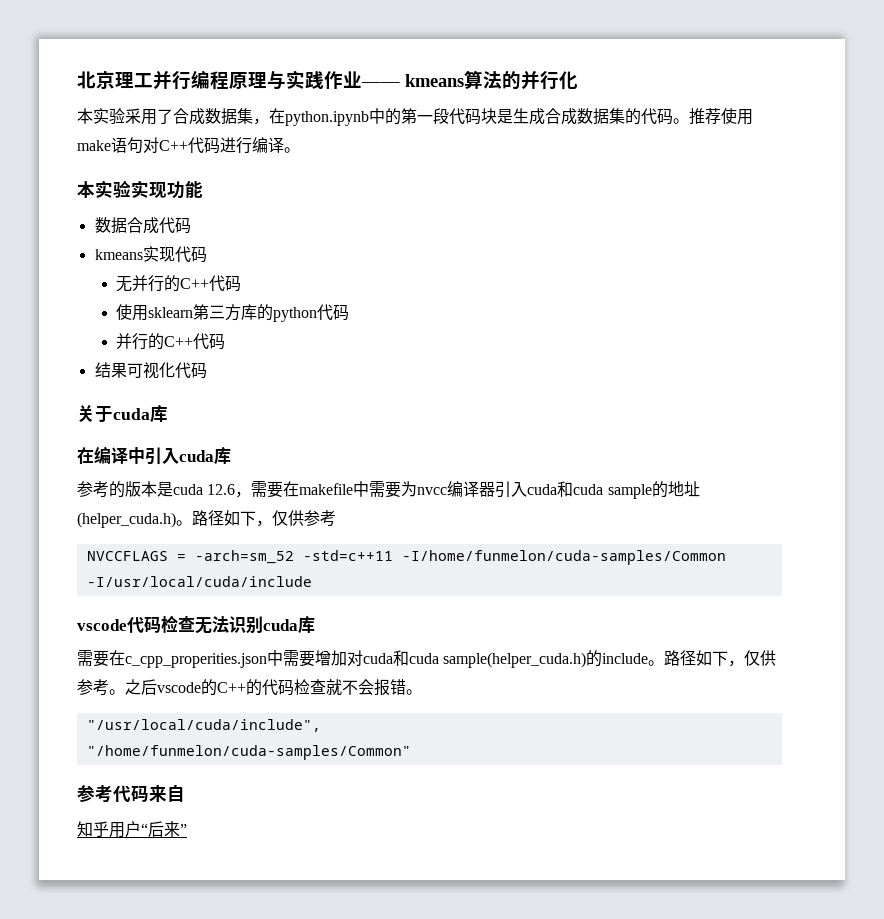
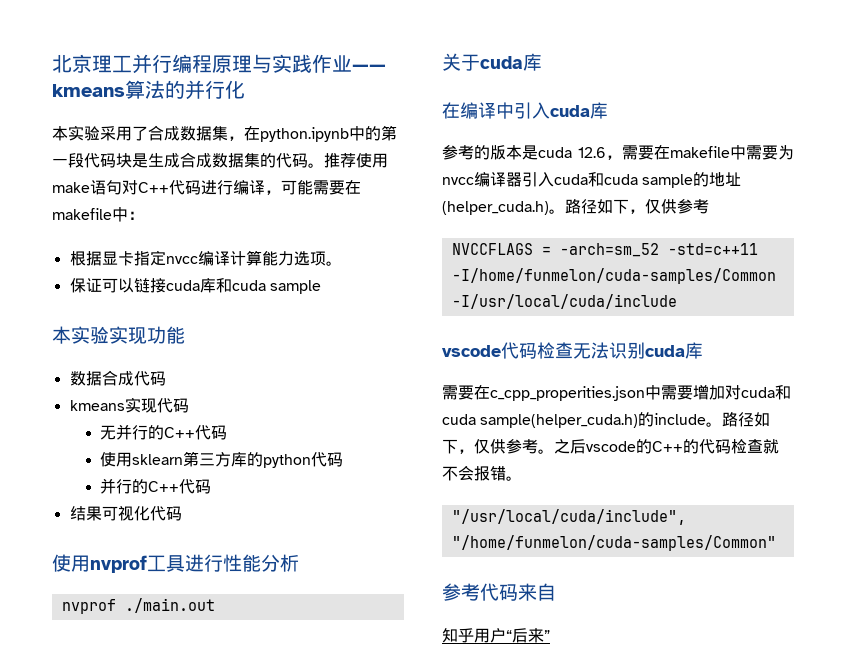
- 推荐使用make语句对C++代码进行编译。
+ 推荐使用make语句对C++代码进行编译，可能需要在makefile中：
+ 根据显卡指定nvcc编译计算能力选项。
+ 保证可以链接cuda库和cuda sample
+ 使用nvprof工具进行性能分析
+ nvprof ./main.out

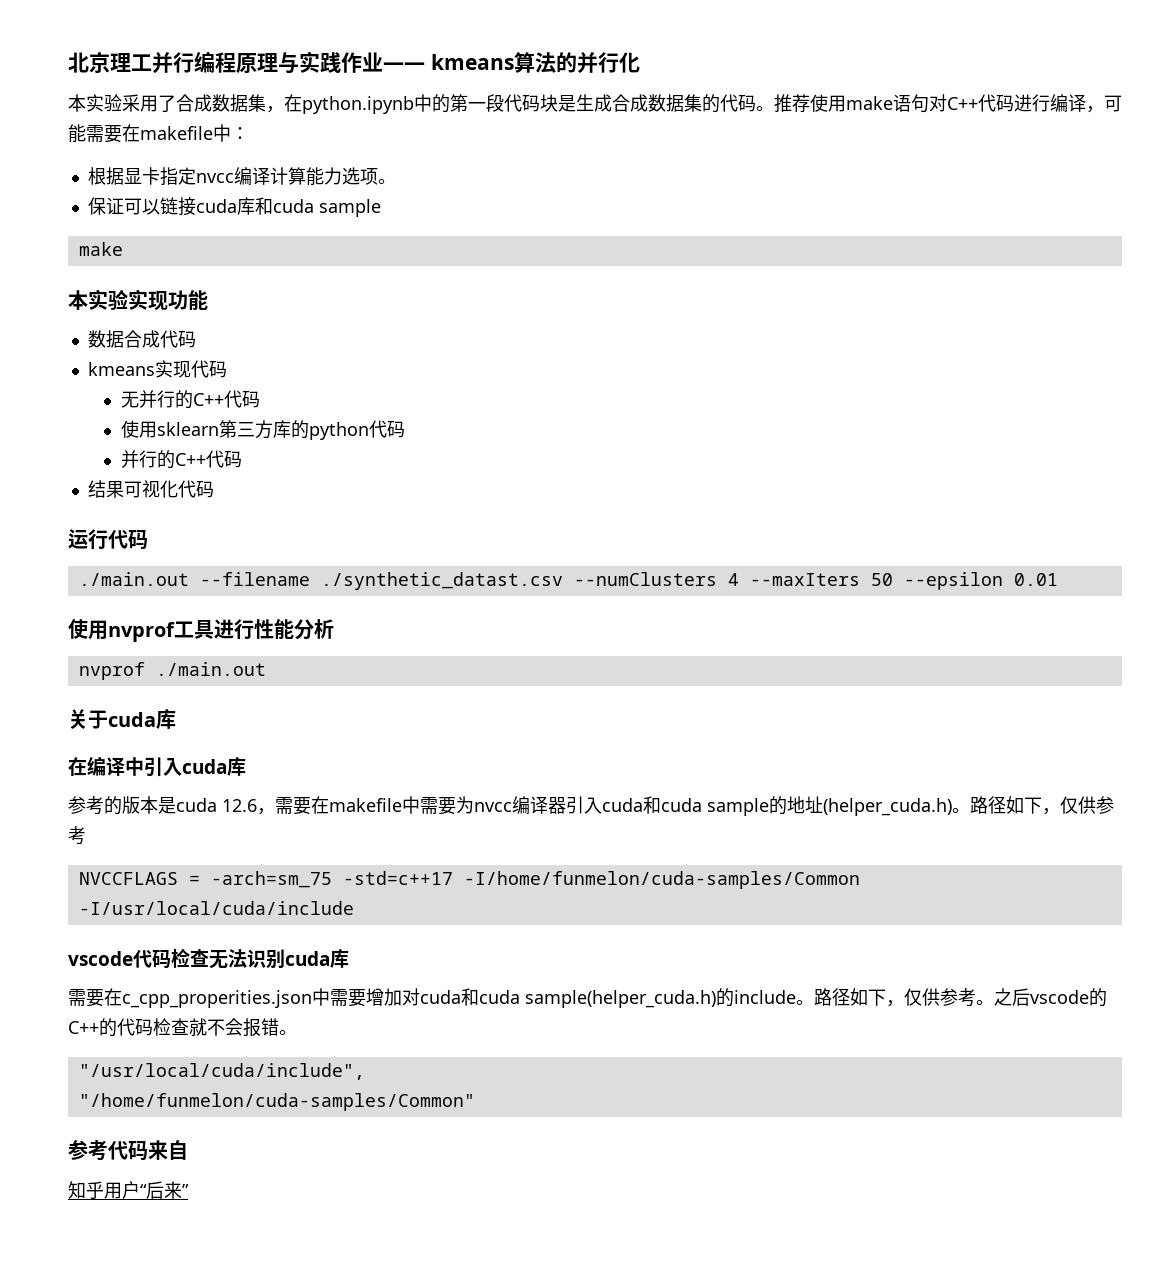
  保证可以链接cuda库和cuda sample
+ make
+ 运行代码
+ ./main.out --filename ./synthetic_datast.csv --numClusters 4 --maxIters 50 --epsilon 0.01
- NVCCFLAGS = -arch=sm_52 -std=c++11 -I/home/funmelon/cuda-samples/Common -I/usr/local/cuda/include
+ NVCCFLAGS = -arch=sm_75 -std=c++17 -I/home/funmelon/cuda-samples/Common -I/usr/local/cuda/include

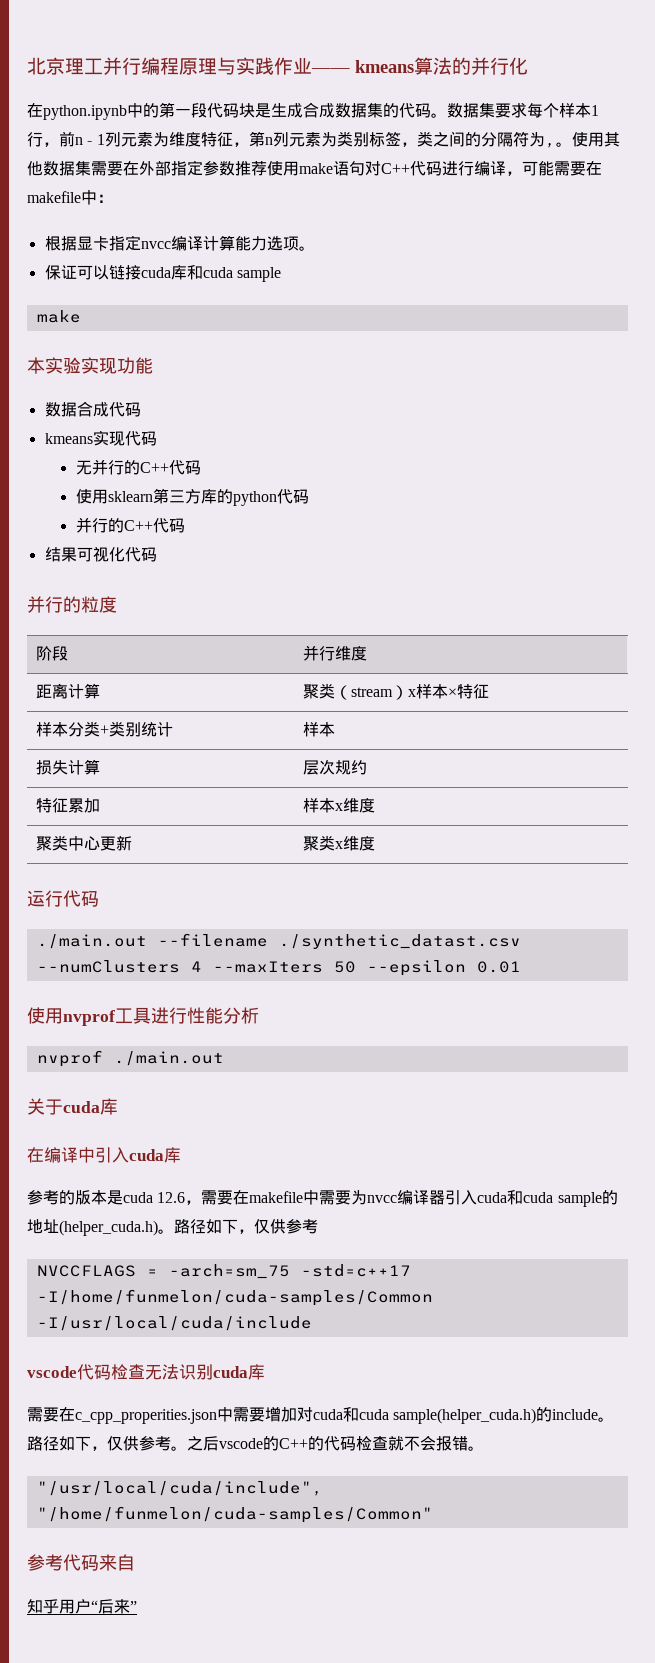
- 本实验采用了合成数据集，在python.ipynb中的第一段代码块是生成合成数据集的代码。
+ 在python.ipynb中的第一段代码块是生成合成数据集的代码。
- 推荐使用make语句对C++代码进行编译，可能需要在makefile中：
+ 数据集要求每个样本1行，前n - 1列元素为维度特征，第n列元素为类别标签，类之间的分隔符为,。使用其他数据集需要在外部指定参数推荐使用make语句对C++代码进行编译，可能需要在makefile中：
+ 并行的粒度
+ 阶段 | 并行维度
+ 距离计算 | 聚类（stream）x样本×特征
+ 样本分类+类别统计 | 样本
+ 损失计算 | 层次规约
+ 特征累加 | 样本x维度
+ 聚类中心更新 | 聚类x维度

